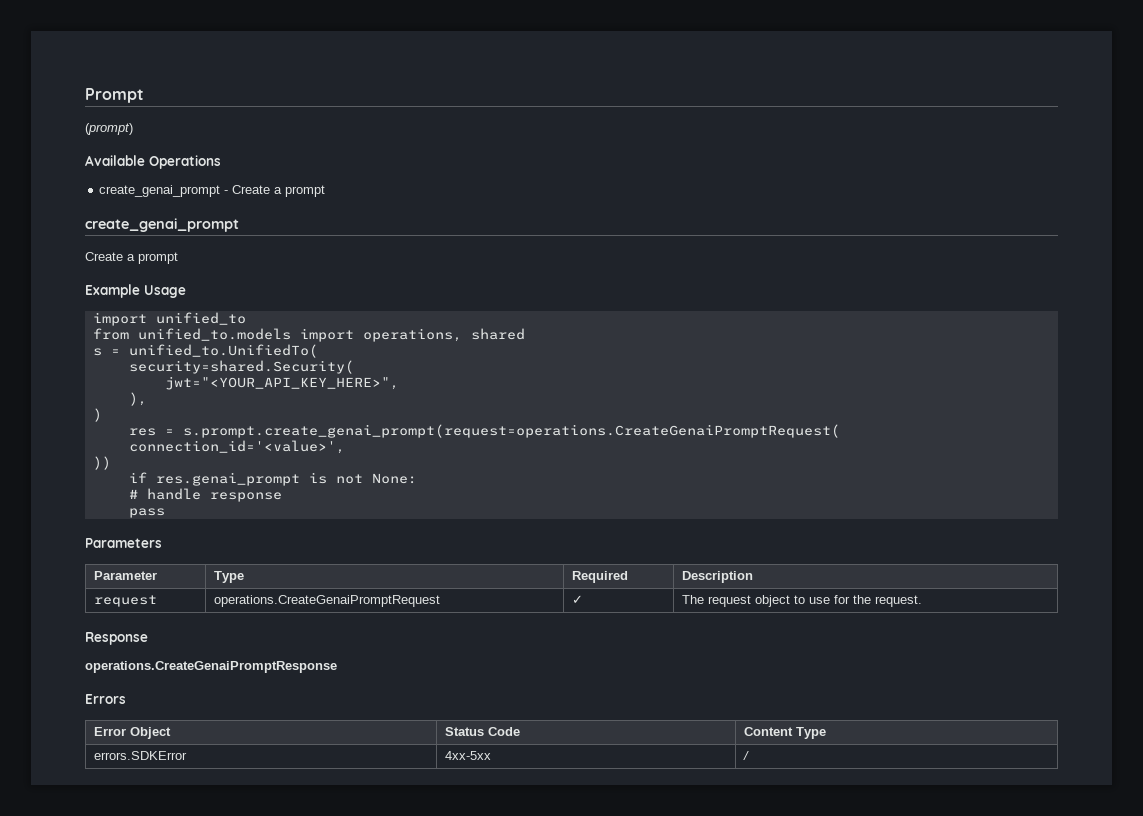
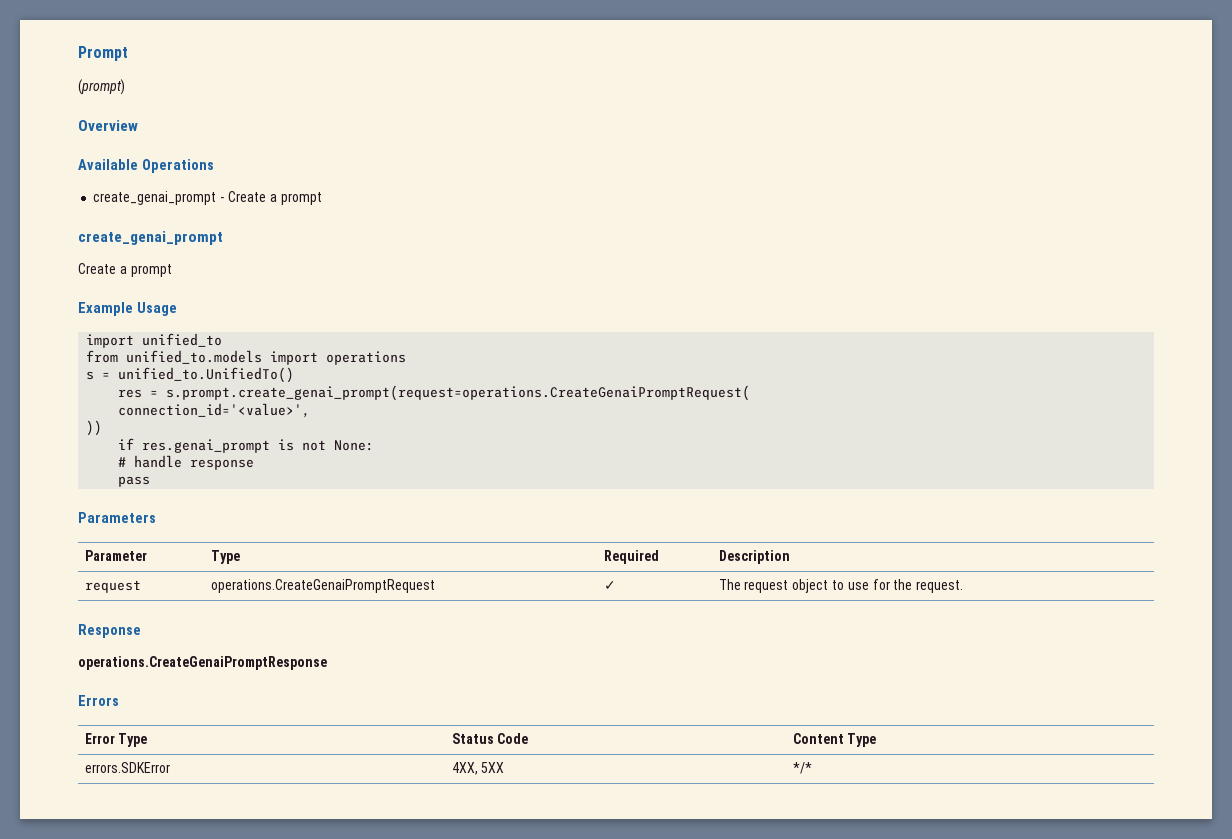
+ Overview
- from unified_to.models import operations, shared
+ from unified_to.models import operations
- s = unified_to.UnifiedTo(
- security=shared.Security(
- jwt="<YOUR_API_KEY_HERE>",
- ),
- )
+ s = unified_to.UnifiedTo()
- Error Object | Status Code | Content Type
+ Error Type | Status Code | Content Type
- errors.SDKError | 4xx-5xx | /
+ errors.SDKError | 4XX, 5XX | */*

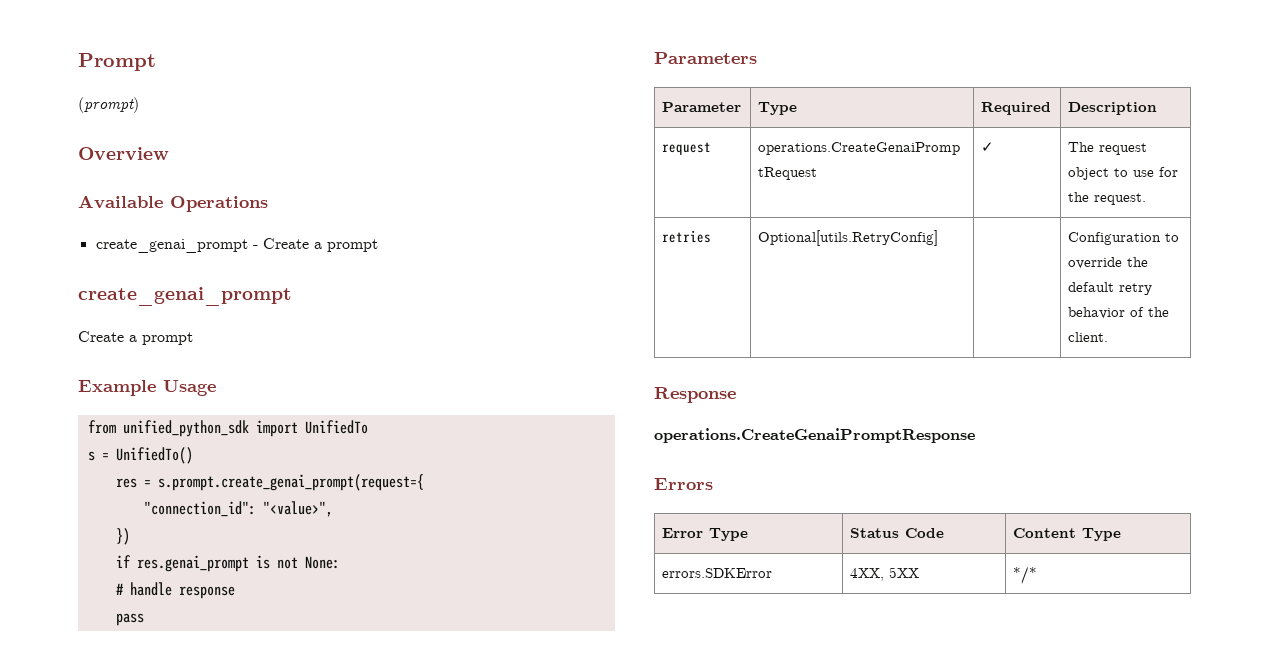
- import unified_to
- from unified_to.models import operations
+ from unified_python_sdk import UnifiedTo
- s = unified_to.UnifiedTo()
+ s = UnifiedTo()
- res = s.prompt.create_genai_prompt(request=operations.CreateGenaiPromptRequest(
- connection_id='<value>',
- ))
+ res = s.prompt.create_genai_prompt(request={
+ "connection_id": "<value>",
+ })
+ retries | Optional[utils.RetryConfig] | | Configuration to override the default retry behavior of the client.

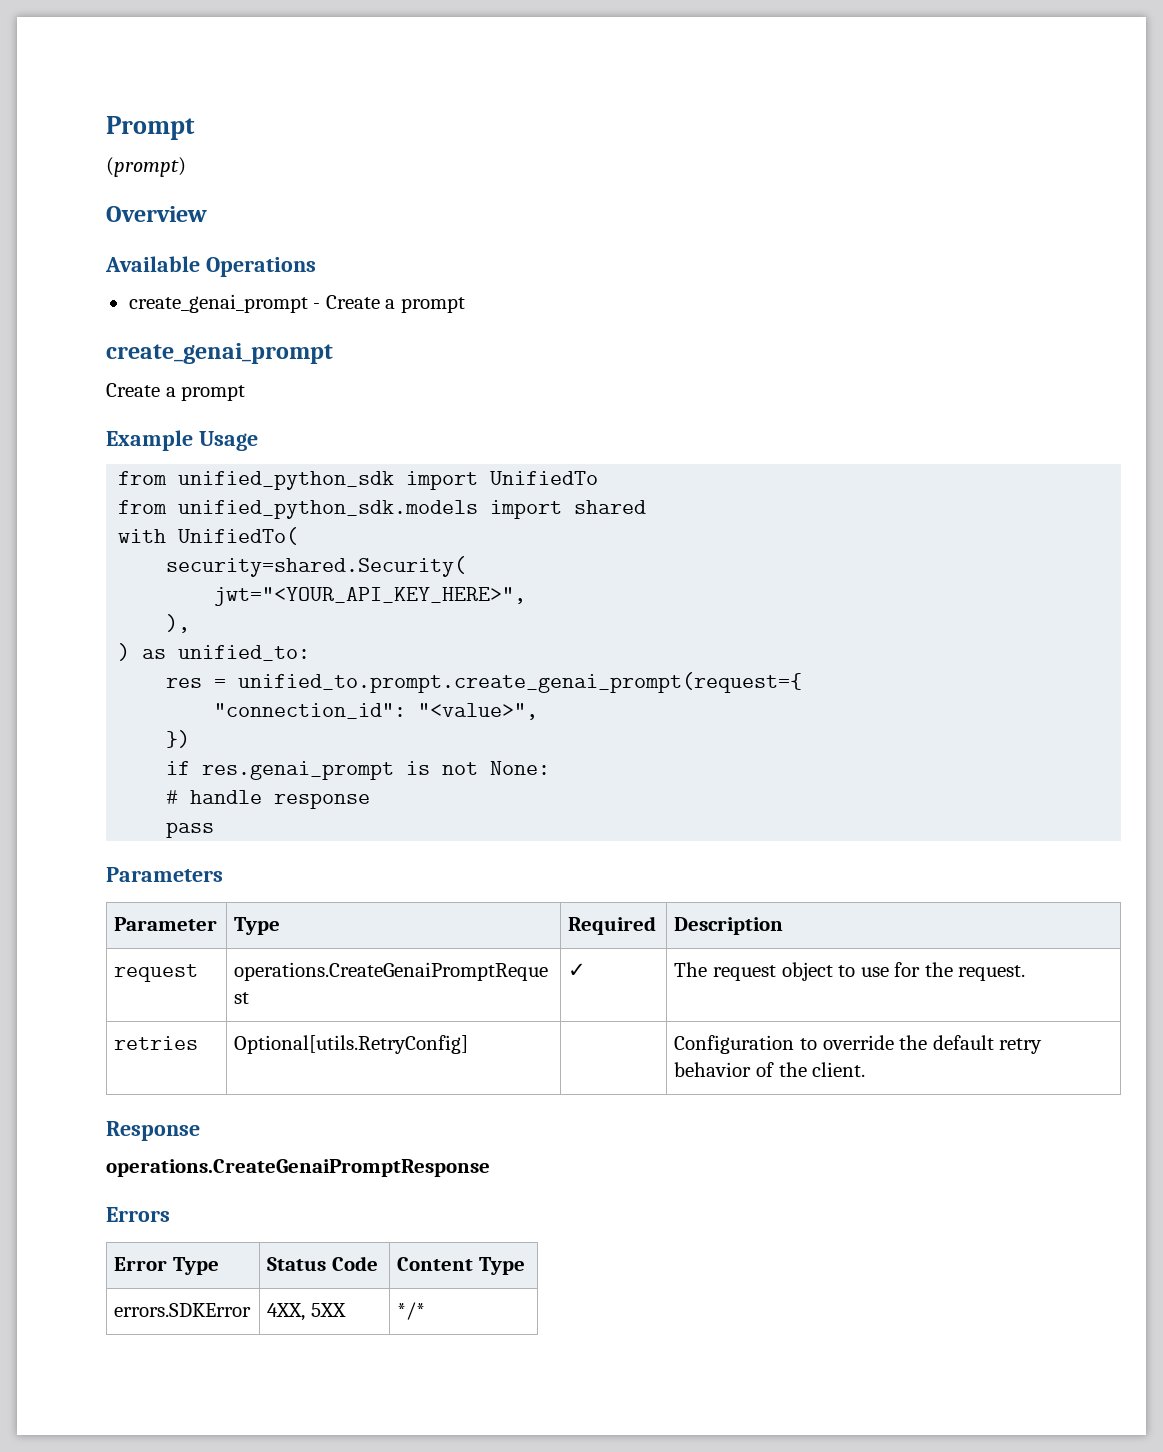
- s = UnifiedTo()
+ from unified_python_sdk.models import shared
+ with UnifiedTo(
+ security=shared.Security(
+ jwt="<YOUR_API_KEY_HERE>",
+ ),
+ ) as unified_to:
- res = s.prompt.create_genai_prompt(request={
+ res = unified_to.prompt.create_genai_prompt(request={

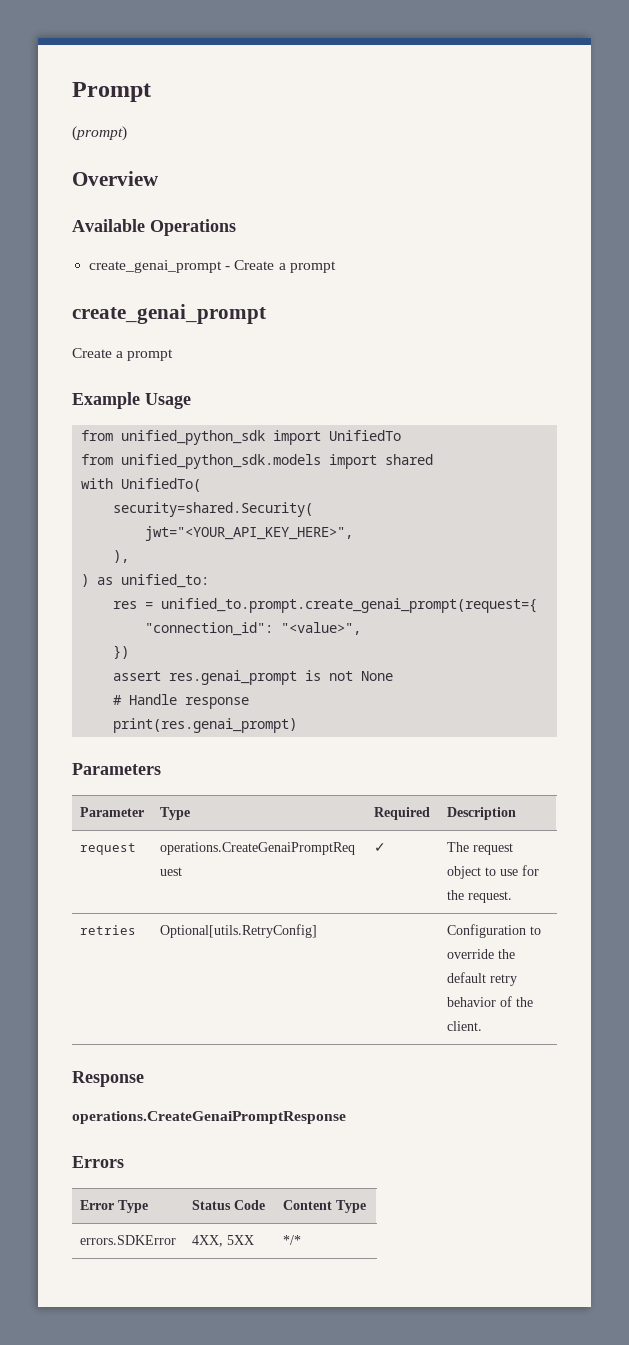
- if res.genai_prompt is not None:
+ assert res.genai_prompt is not None
- # handle response
+ # Handle response
- pass
+ print(res.genai_prompt)

